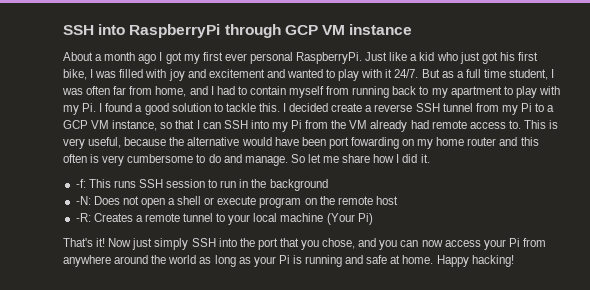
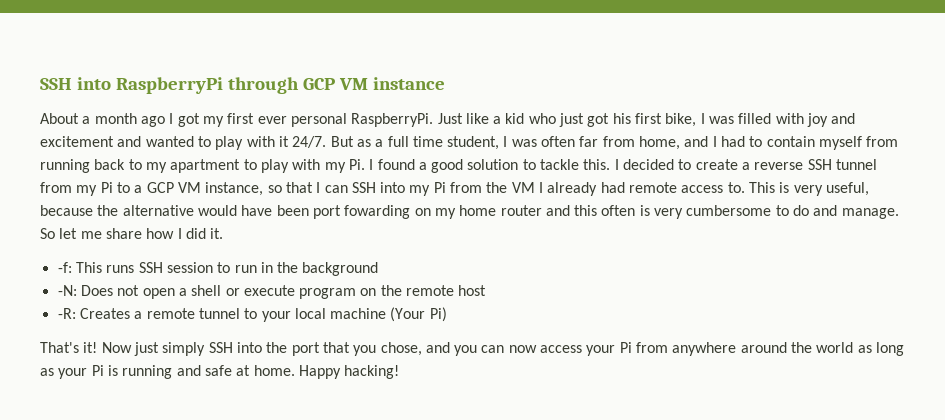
- I decided create a reverse SSH tunnel from my Pi to a GCP VM instance, so that I can SSH into my Pi from the VM already had remote access to.
+ I decided to create a reverse SSH tunnel from my Pi to a GCP VM instance, so that I can SSH into my Pi from the VM I already had remote access to.

